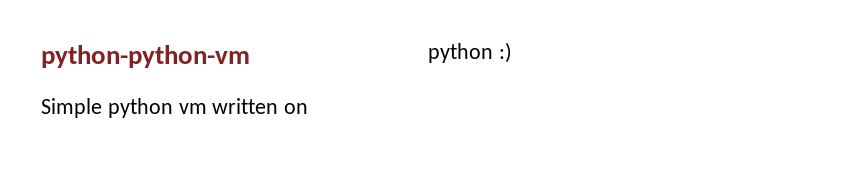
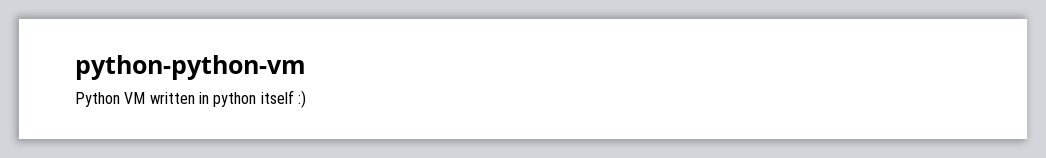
- Simple python vm written on python :)
+ Python VM written in python itself :)

